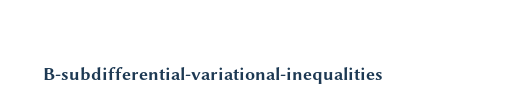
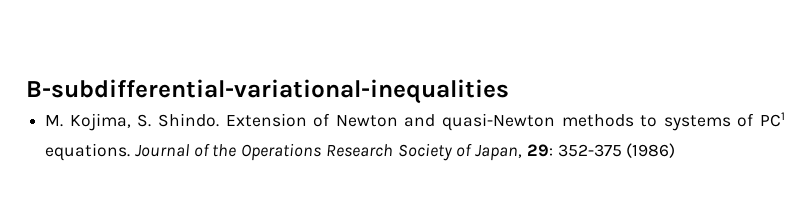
+ M. Kojima, S. Shindo. Extension of Newton and quasi-Newton methods to systems of PC1 equations. Journal of the Operations Research Society of Japan, 29: 352-375 (1986)

